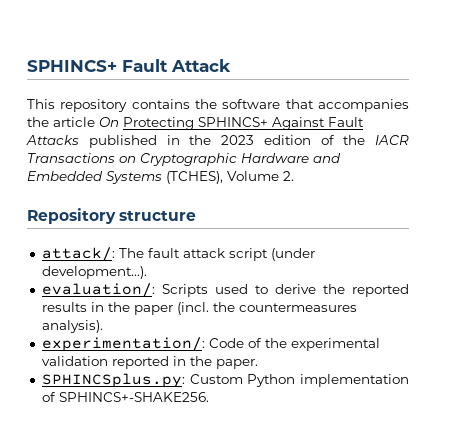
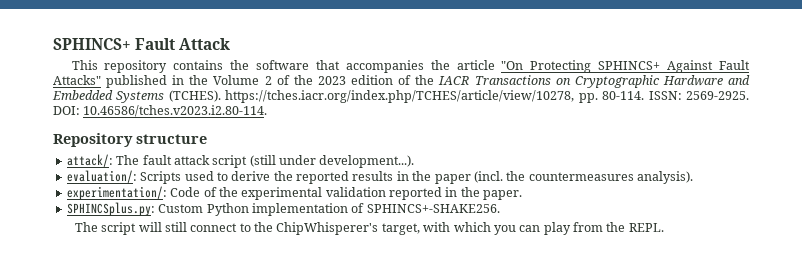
- This repository contains the software that accompanies the article On Protecting SPHINCS+ Against Fault Attacks published in the 2023 edition of the IACR Transactions on Cryptographic Hardware and Embedded Systems (TCHES), Volume 2.
+ This repository contains the software that accompanies the article "On Protecting SPHINCS+ Against Fault Attacks" published in the Volume 2 of the 2023 edition of the IACR Transactions on Cryptographic Hardware and Embedded Systems (TCHES). https://tches.iacr.org/index.php/TCHES/article/view/10278, pp. 80-114. ISSN: 2569-2925. DOI: 10.46586/tches.v2023.i2.80-114.
- attack/: The fault attack script (under development...).
+ attack/: The fault attack script (still under development...).
+ The script will still connect to the ChipWhisperer's target, with which you can play from the REPL.

